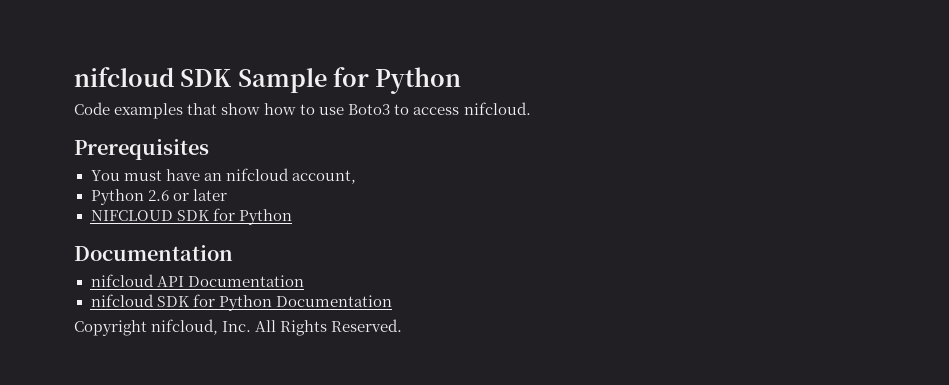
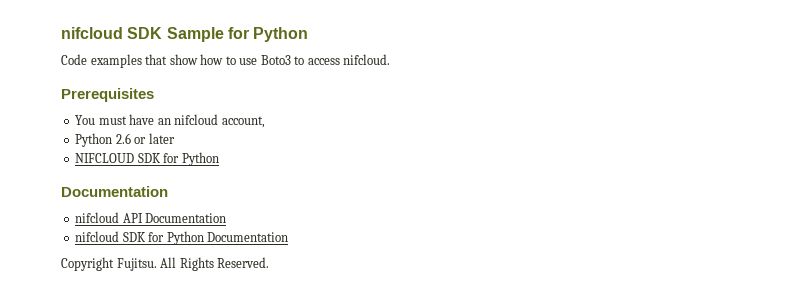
- Copyright nifcloud, Inc. All Rights Reserved.
+ Copyright Fujitsu. All Rights Reserved.

